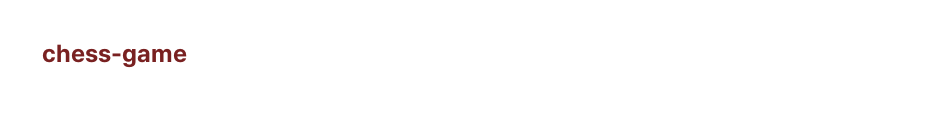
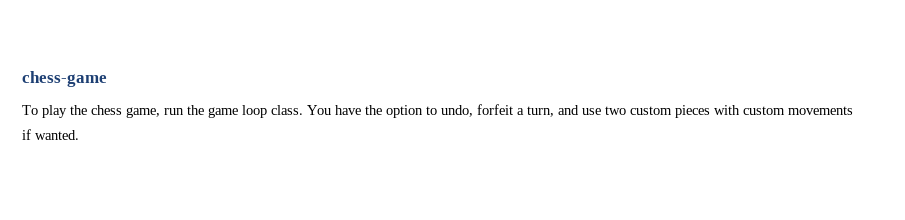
+ To play the chess game, run the game loop class. You have the option to undo, forfeit a turn, and use two custom pieces with custom movements if wanted.

